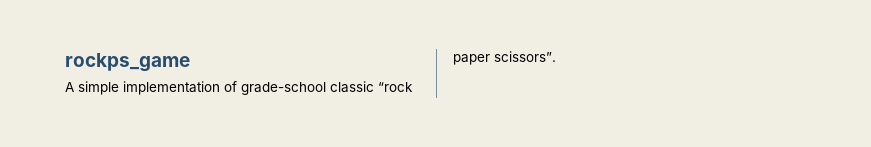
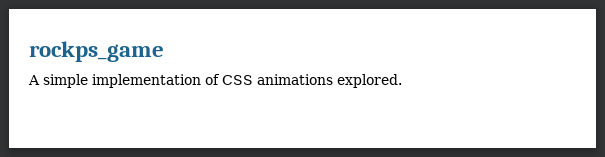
- A simple implementation of grade-school classic “rock paper scissors”.
+ A simple implementation of CSS animations explored.

